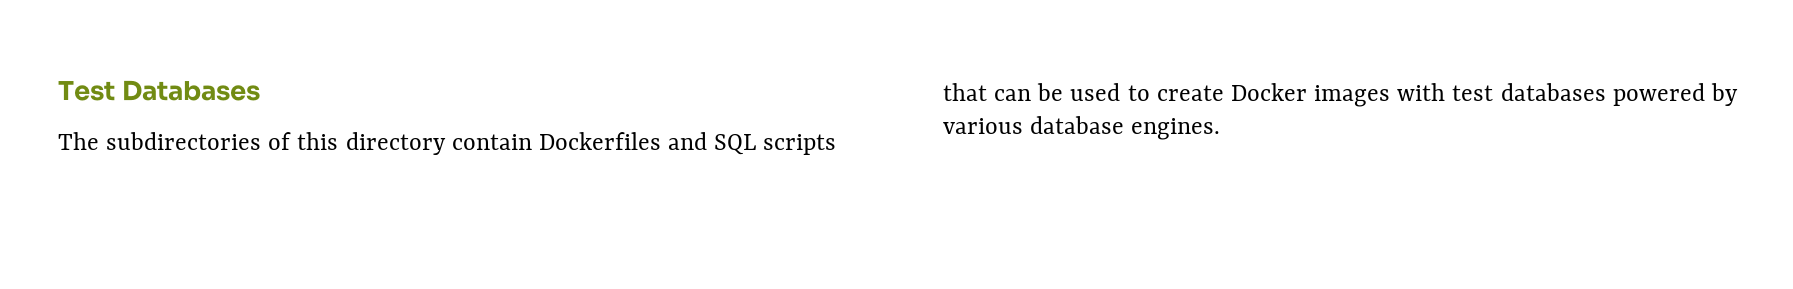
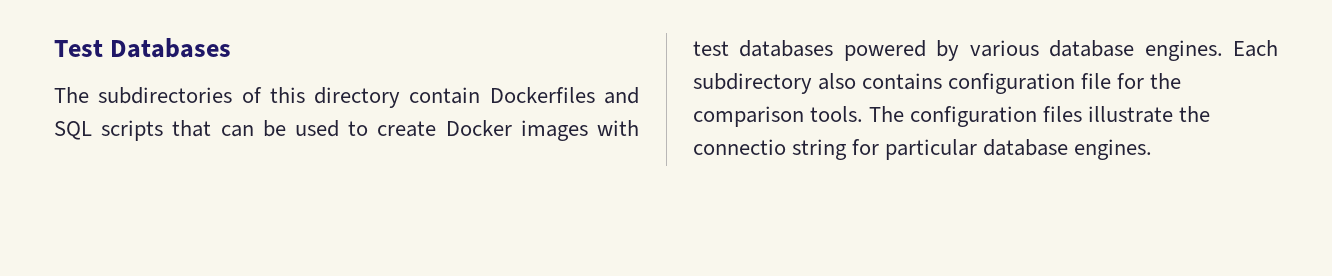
+ Each subdirectory also contains configuration file for the comparison tools. The configuration files illustrate the connectio string for particular database engines.

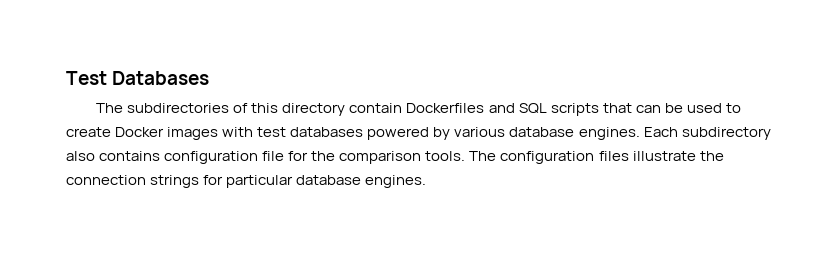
- The configuration files illustrate the connectio string for particular database engines.
+ The configuration files illustrate the connection strings for particular database engines.

